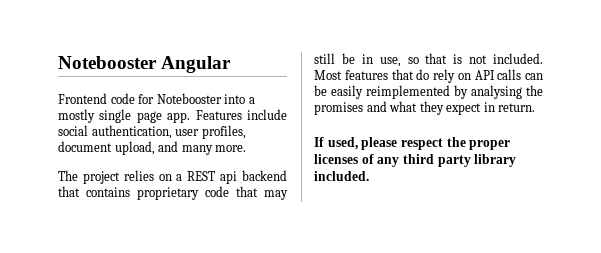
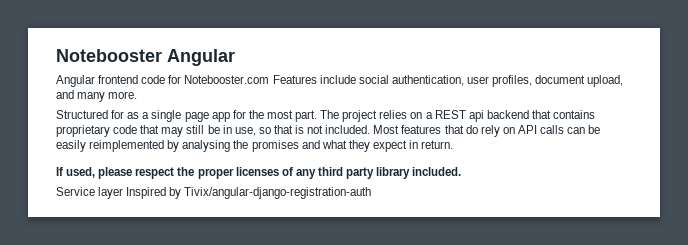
- Frontend code for Notebooster into a mostly single page app. Features include social authentication, user profiles, document upload, and many more.
+ Angular frontend code for Notebooster.com Features include social authentication, user profiles, document upload, and many more.
+ Structured for as a single page app for the most part.
+ Service layer Inspired by Tivix/angular-django-registration-auth

